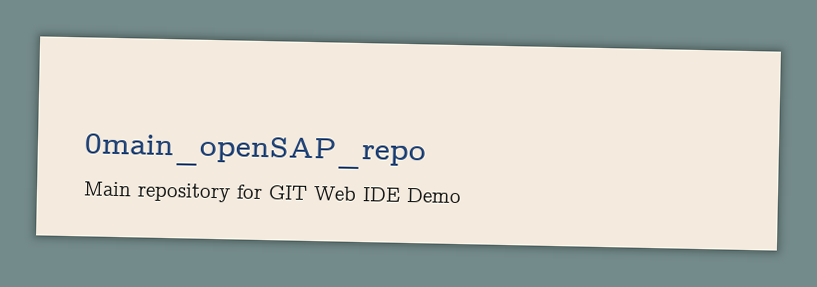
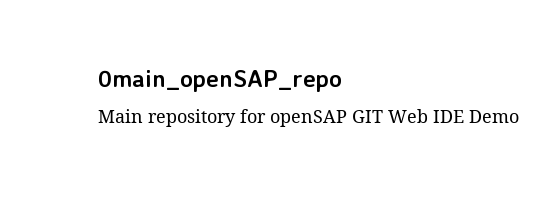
- Main repository for GIT Web IDE Demo
+ Main repository for openSAP GIT Web IDE Demo

